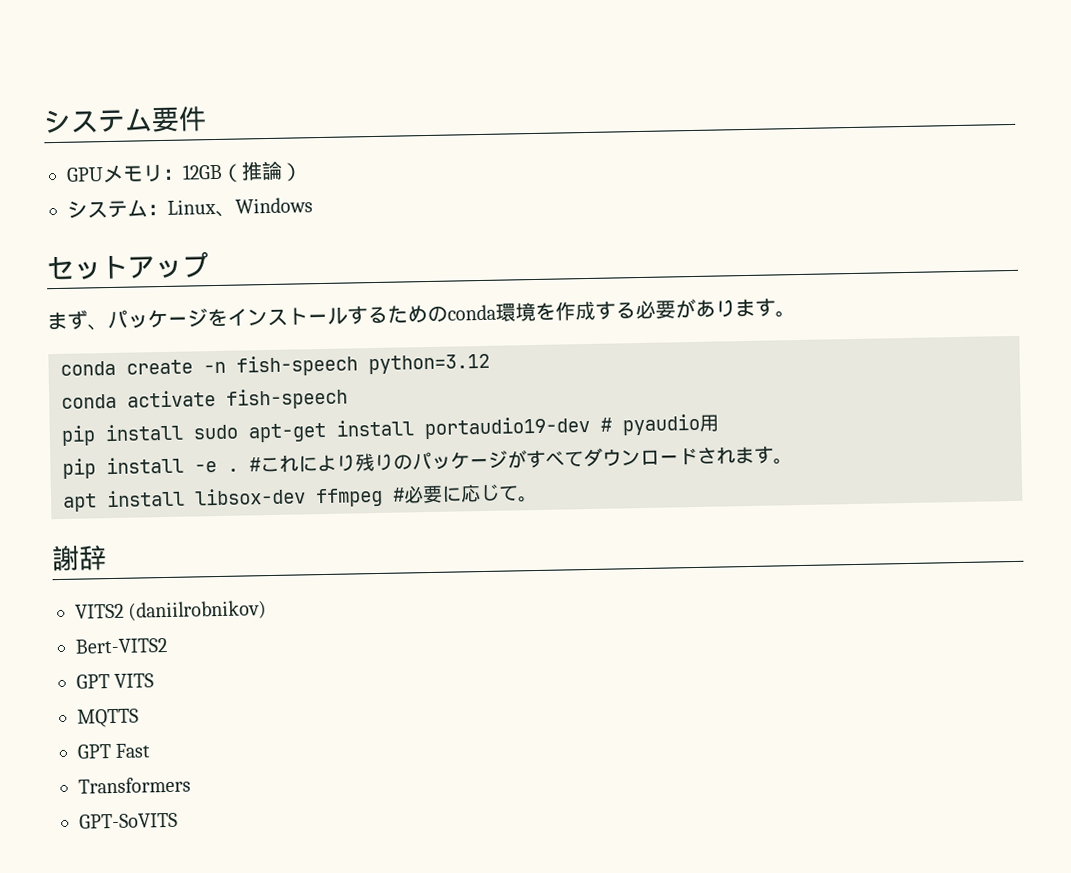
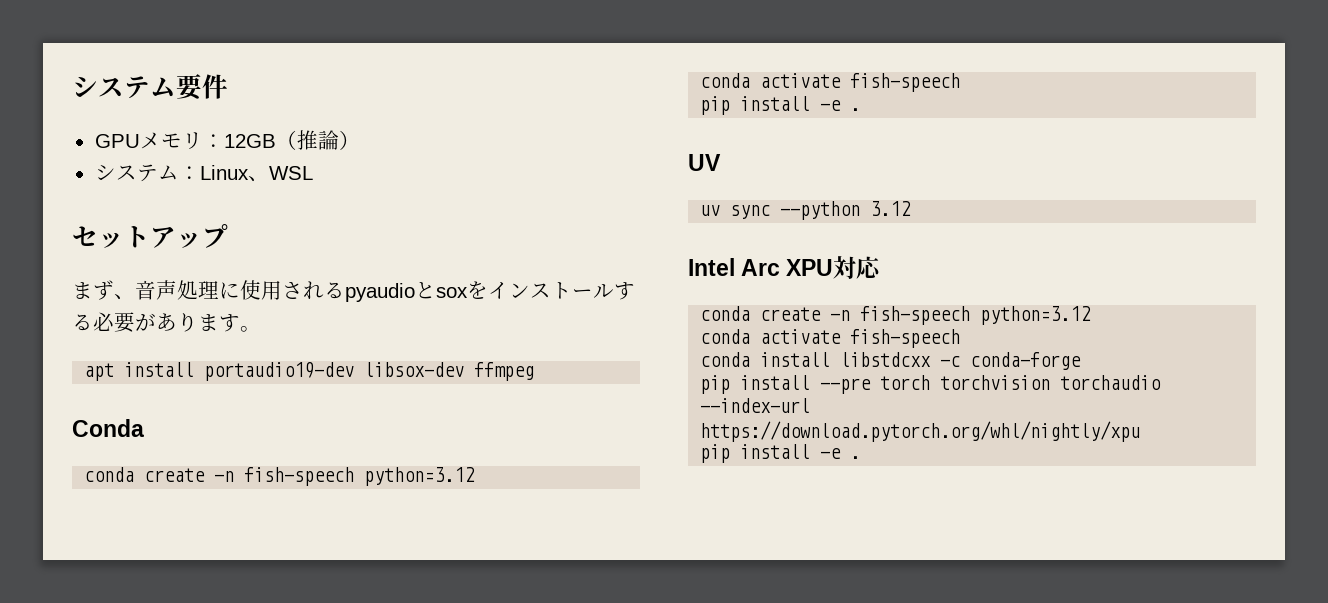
- システム：Linux、Windows
+ システム：Linux、WSL
- まず、パッケージをインストールするためのconda環境を作成する必要があります。
+ まず、音声処理に使用されるpyaudioとsoxをインストールする必要があります。
+ apt install portaudio19-dev libsox-dev ffmpeg
+ Conda
  conda create -n fish-speech python=3.12
  conda activate fish-speech
- pip install sudo apt-get install portaudio19-dev # pyaudio用
- pip install -e . #これにより残りのパッケージがすべてダウンロードされます。
- apt install libsox-dev ffmpeg #必要に応じて。
- 謝辞
- VITS2 (daniilrobnikov)
- Bert-VITS2
- GPT VITS
- MQTTS
- GPT Fast
- Transformers
- GPT-SoVITS
+ pip install -e .
+ UV
+ uv sync --python 3.12
+ Intel Arc XPU対応
+ conda create -n fish-speech python=3.12
+ conda activate fish-speech
+ conda install libstdcxx -c conda-forge
+ pip install --pre torch torchvision torchaudio --index-url https://download.pytorch.org/whl/nightly/xpu
+ pip install -e .

